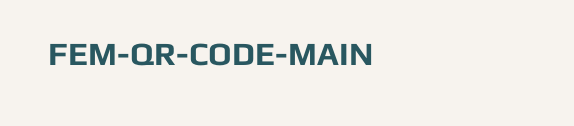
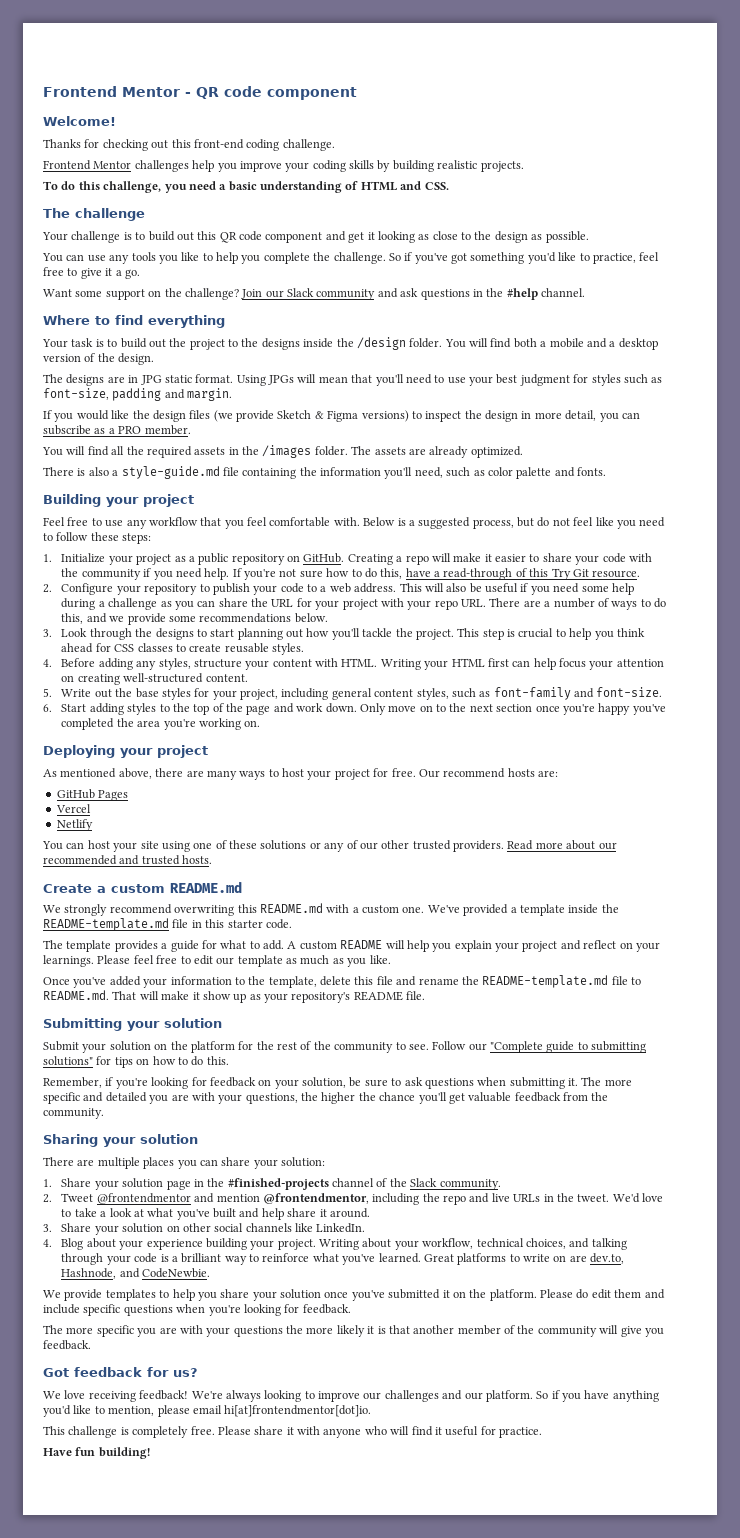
- FEM-QR-CODE-MAIN
+ Frontend Mentor - QR code component
+ Welcome!
+ Thanks for checking out this front-end coding challenge.
+ Frontend Mentor challenges help you improve your coding skills by building realistic projects.
+ To do this challenge, you need a basic understanding of HTML and CSS.
+ The challenge
+ Your challenge is to build out this QR code component and get it looking as close to the design as possible.
+ You can use any tools you like to help you complete the challenge. So if you've got something you'd like to practice, feel free to give it a go.
+ Want some support on the challenge? Join our Slack community and ask questions in the #help channel.
+ Where to find everything
+ Your task is to build out the project to the designs inside the /design folder. You will find both a mobile and a desktop version of the design.
+ The designs are in JPG static format. Using JPGs will mean that you'll need to use your best judgment for styles such as font-size, padding and margin.
+ If you would like the design files (we provide Sketch & Figma versions) to inspect the design in more detail, you can subscribe as a PRO member.
+ You will find all the required assets in the /images folder. The assets are already optimized.
+ There is also a style-guide.md file containing the information you'll need, such as color palette and fonts.
+ Building your project
+ Feel free to use any workflow that you feel comfortable with. Below is a suggested process, but do not feel like you need to follow these steps:
+ 1. Initialize your project as a public repository on GitHub. Creating a repo will make it easier to share your code with the community if you need help. If you're not sure how to do this, have a read-through of this Try Git resource.
+ 2. Configure your repository to publish your code to a web address. This will also be useful if you need some help during a challenge as you can share the URL for your project with your repo URL. There are a number of ways to do this, and we provide some recommendations below.
+ 3. Look through the designs to start planning out how you'll tackle the project. This step is crucial to help you think ahead for CSS classes to create reusable styles.
+ 4. Before adding any styles, structure your content with HTML. Writing your HTML first can help focus your attention on creating well-structured content.
+ 5. Write out the base styles for your project, including general content styles, such as font-family and font-size.
+ 6. Start adding styles to the top of the page and work down. Only move on to the next section once you're happy you've completed the area you're working on.
+ Deploying your project
+ As mentioned above, there are many ways to host your project for free. Our recommend hosts are:
+ GitHub Pages
+ Vercel
+ Netlify
+ You can host your site using one of these solutions or any of our other trusted providers. Read more about our recommended and trusted hosts.
+ Create a custom README.md
+ We strongly recommend overwriting this README.md with a custom one. We've provided a template inside the README-template.md file in this starter code.
+ The template provides a guide for what to add. A custom README will help you explain your project and reflect on your learnings. Please feel free to edit our template as much as you like.
+ Once you've added your information to the template, delete this file and rename the README-template.md file to README.md. That will make it show up as your repository's README file.
+ Submitting your solution
+ Submit your solution on the platform for the rest of the community to see. Follow our "Complete guide to submitting solutions" for tips on how to do this.
+ Remember, if you're looking for feedback on your solution, be sure to ask questions when submitting it. The more specific and detailed you are with your questions, the higher the chance you'll get valuable feedback from the community.
+ Sharing your solution
+ There are multiple places you can share your solution:
+ 1. Share your solution page in the #finished-projects channel of the Slack community.
+ 2. Tweet @frontendmentor and mention @frontendmentor, including the repo and live URLs in the tweet. We'd love to take a look at what you've built and help share it around.
+ 3. Share your solution on other social channels like LinkedIn.
+ 4. Blog about your experience building your project. Writing about your workflow, technical choices, and talking through your code is a brilliant way to reinforce what you've learned. Great platforms to write on are dev.to, Hashnode, and CodeNewbie.
+ We provide templates to help you share your solution once you've submitted it on the platform. Please do edit them and include specific questions when you're looking for feedback.
+ The more specific you are with your questions the more likely it is that another member of the community will give you feedback.
+ Got feedback for us?
+ We love receiving feedback! We're always looking to improve our challenges and our platform. So if you have anything you'd like to mention, please email hi[at]frontendmentor[dot]io.
+ This challenge is completely free. Please share it with anyone who will find it useful for practice.
+ Have fun building!

